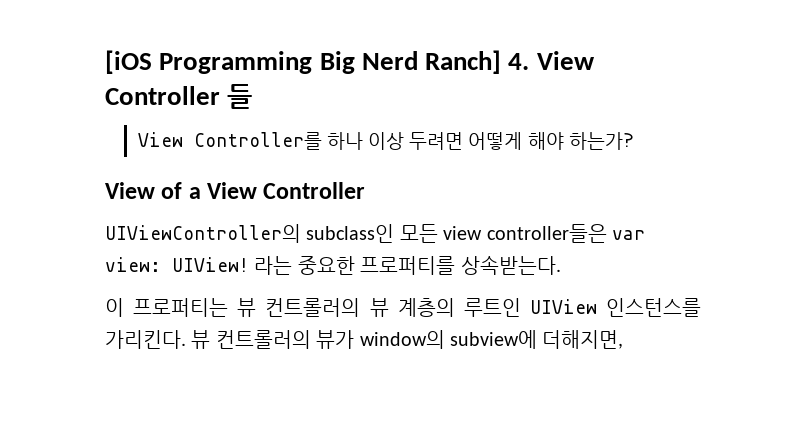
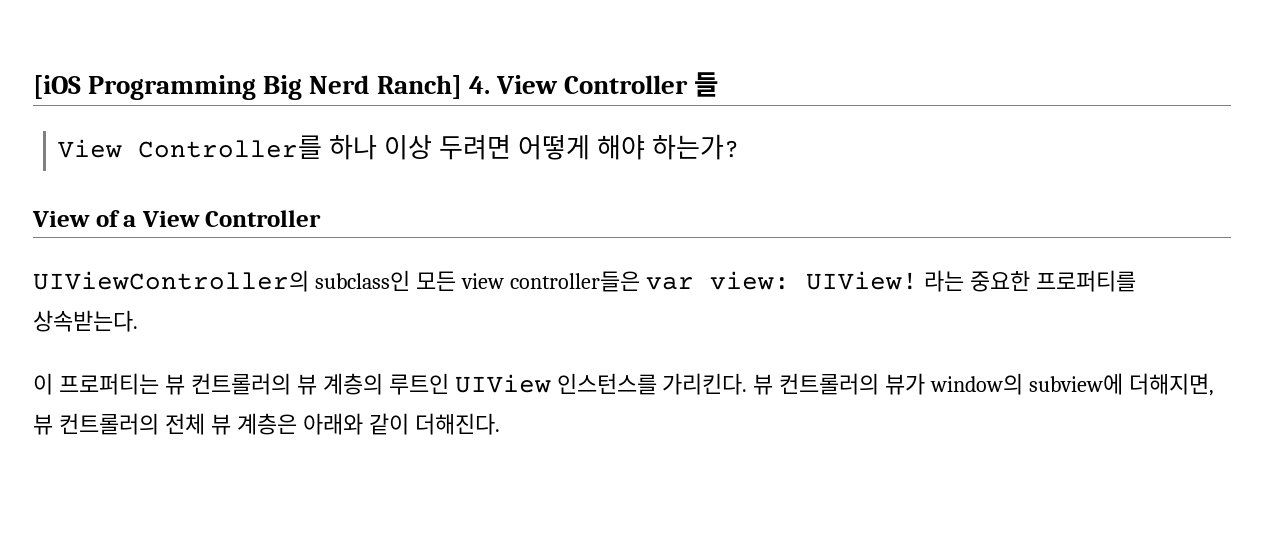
- 뷰 컨트롤러의 뷰가 window의 subview에 더해지면,
+ 뷰 컨트롤러의 뷰가 window의 subview에 더해지면, 뷰 컨트롤러의 전체 뷰 계층은 아래와 같이 더해진다.

